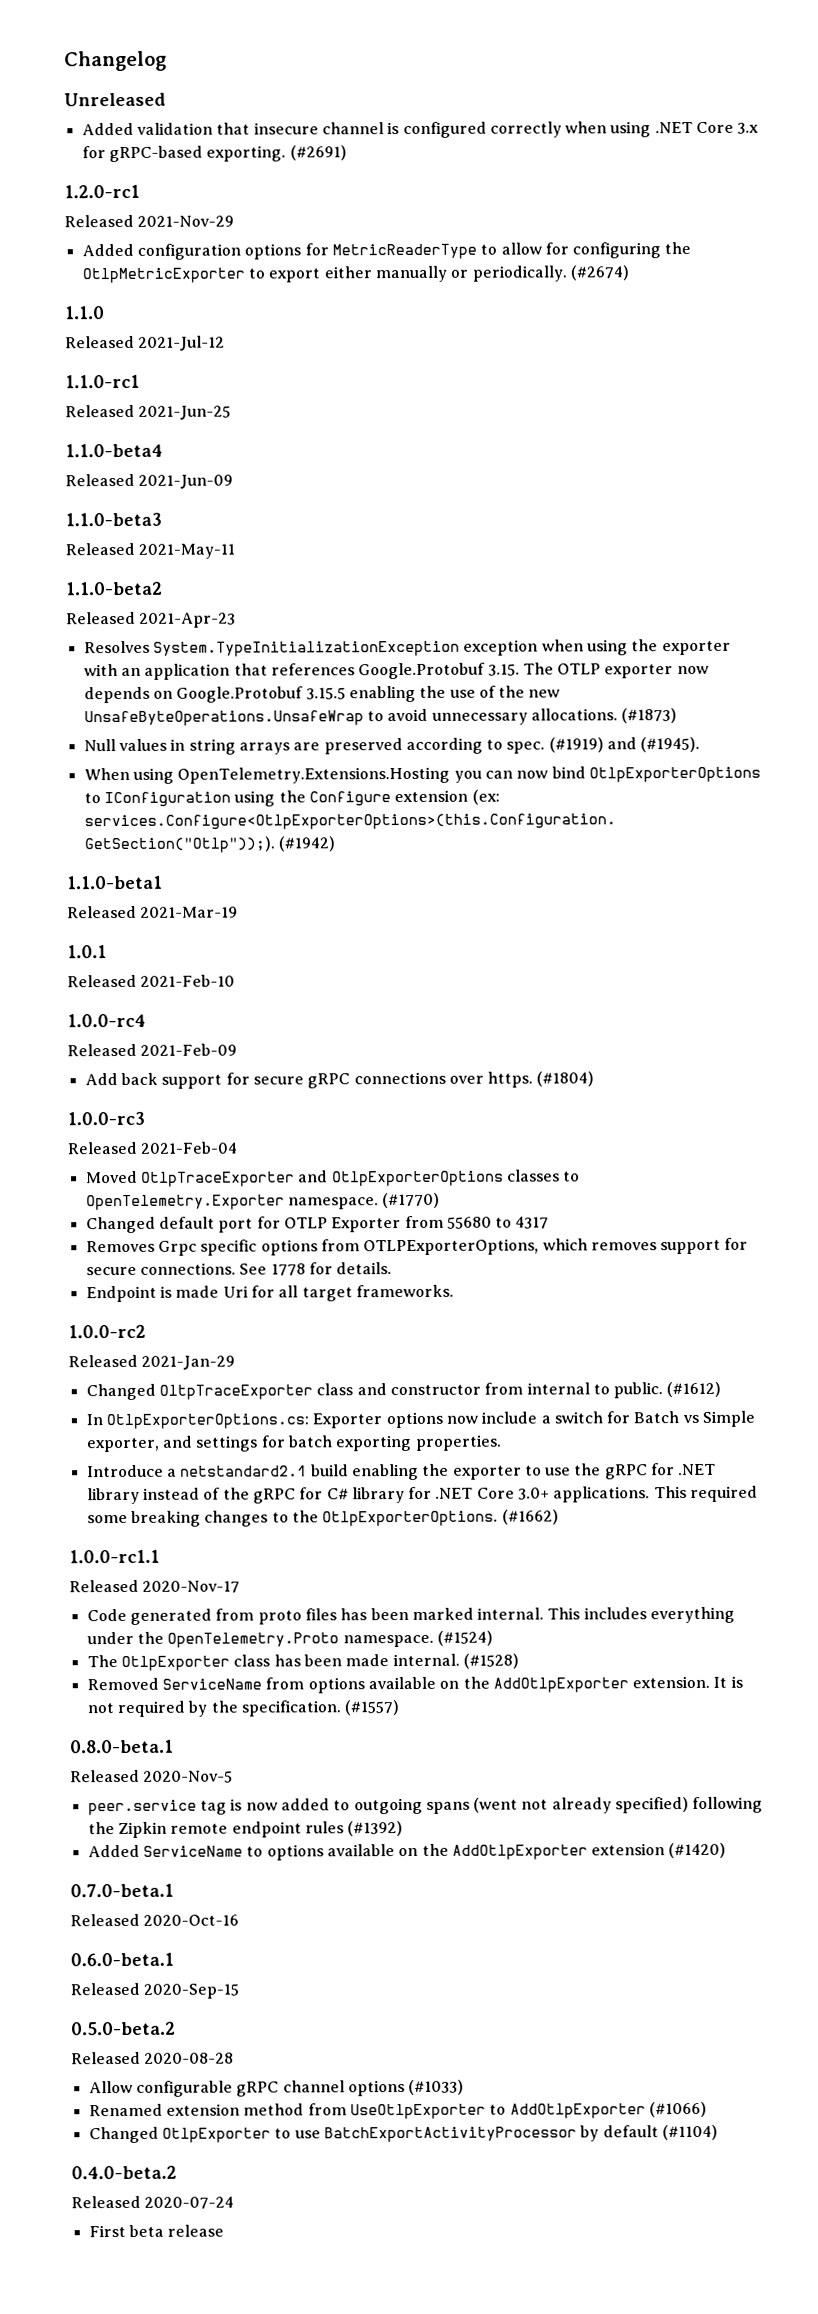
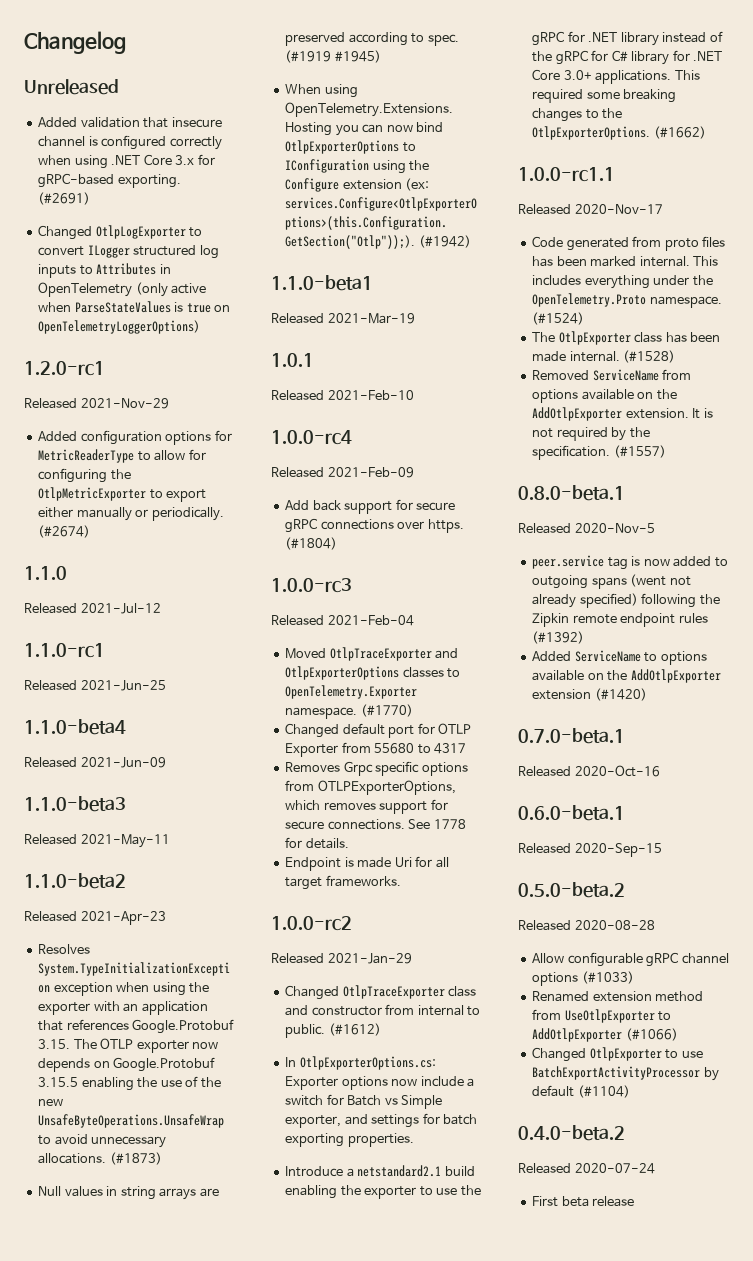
+ Changed OtlpLogExporter to convert ILogger structured log inputs to Attributes in OpenTelemetry (only active when ParseStateValues is true on OpenTelemetryLoggerOptions)
- (#1919) and (#1945).
+ (#1919 #1945)
- Changed OltpTraceExporter class and constructor from internal to public.
+ Changed OtlpTraceExporter class and constructor from internal to public.

